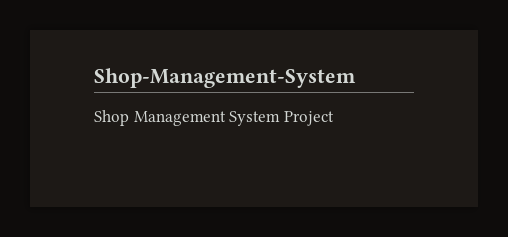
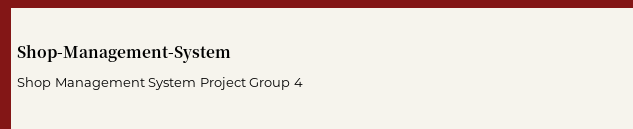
- Shop Management System Project
+ Shop Management System Project Group 4

